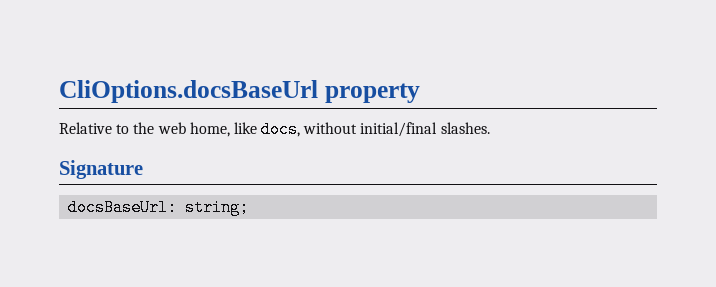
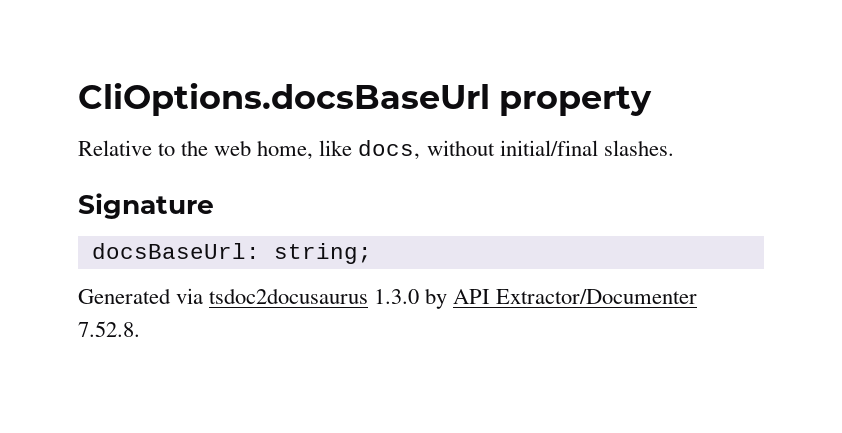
+ Generated via tsdoc2docusaurus 1.3.0 by API Extractor/Documenter 7.52.8.

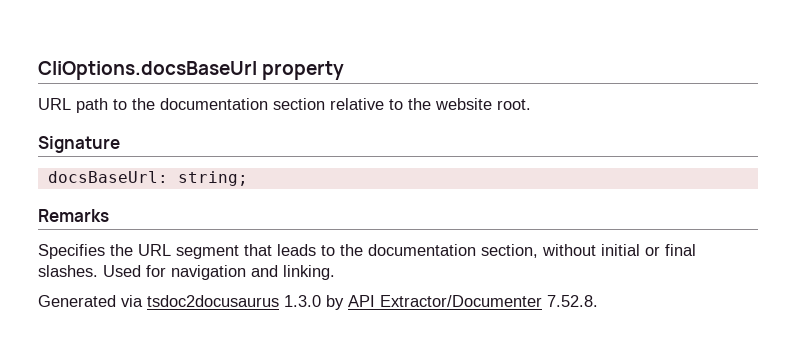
- Relative to the web home, like docs, without initial/final slashes.
+ URL path to the documentation section relative to the website root.
  Signature
  docsBaseUrl: string;
+ Remarks
+ Specifies the URL segment that leads to the documentation section, without initial or final slashes. Used for navigation and linking.

